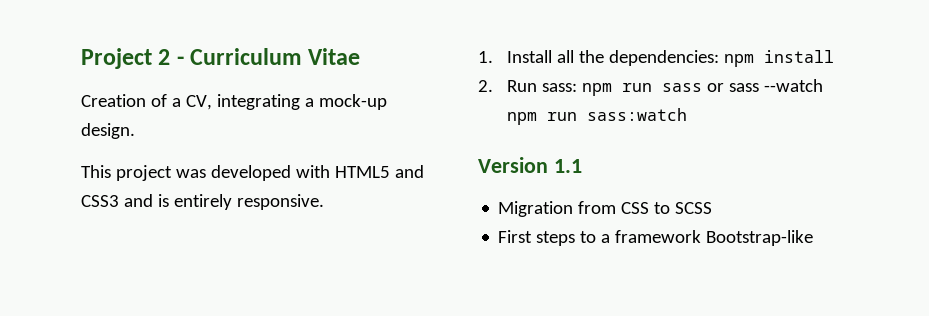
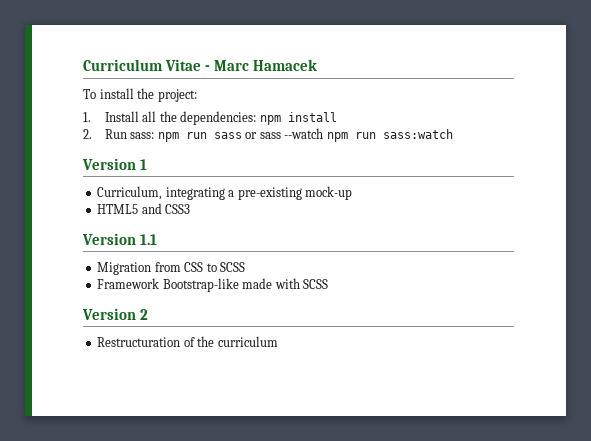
- Project 2 - Curriculum Vitae
- Creation of a CV, integrating a mock-up design.
- This project was developed with HTML5 and CSS3 and is entirely responsive.
+ Curriculum Vitae - Marc Hamacek
+ To install the project:
+ Version 1
+ Curriculum, integrating a pre-existing mock-up
+ HTML5 and CSS3
- First steps to a framework Bootstrap-like
+ Framework Bootstrap-like made with SCSS
+ Version 2
+ Restructuration of the curriculum

